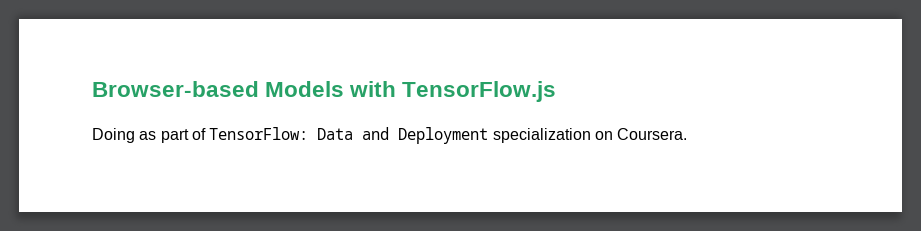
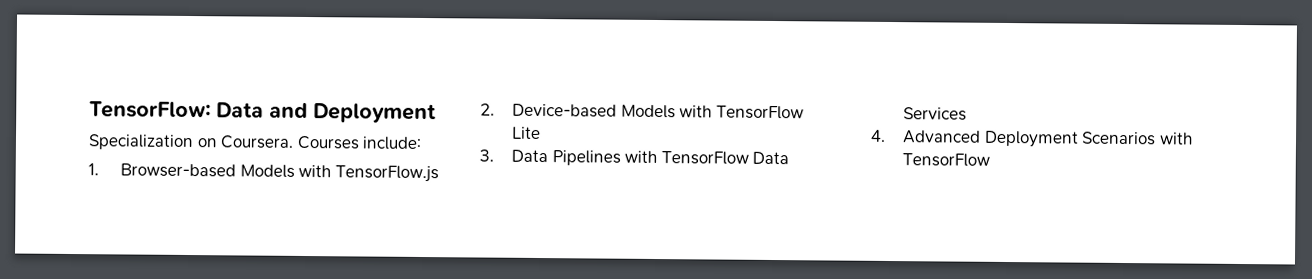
- Browser-based Models with TensorFlow.js
- Doing as part of TensorFlow: Data and Deployment specialization on Coursera.
+ TensorFlow: Data and Deployment
+ Specialization on Coursera. Courses include:
+ 1. Browser-based Models with TensorFlow.js
+ 2. Device-based Models with TensorFlow Lite
+ 3. Data Pipelines with TensorFlow Data Services
+ 4. Advanced Deployment Scenarios with TensorFlow

